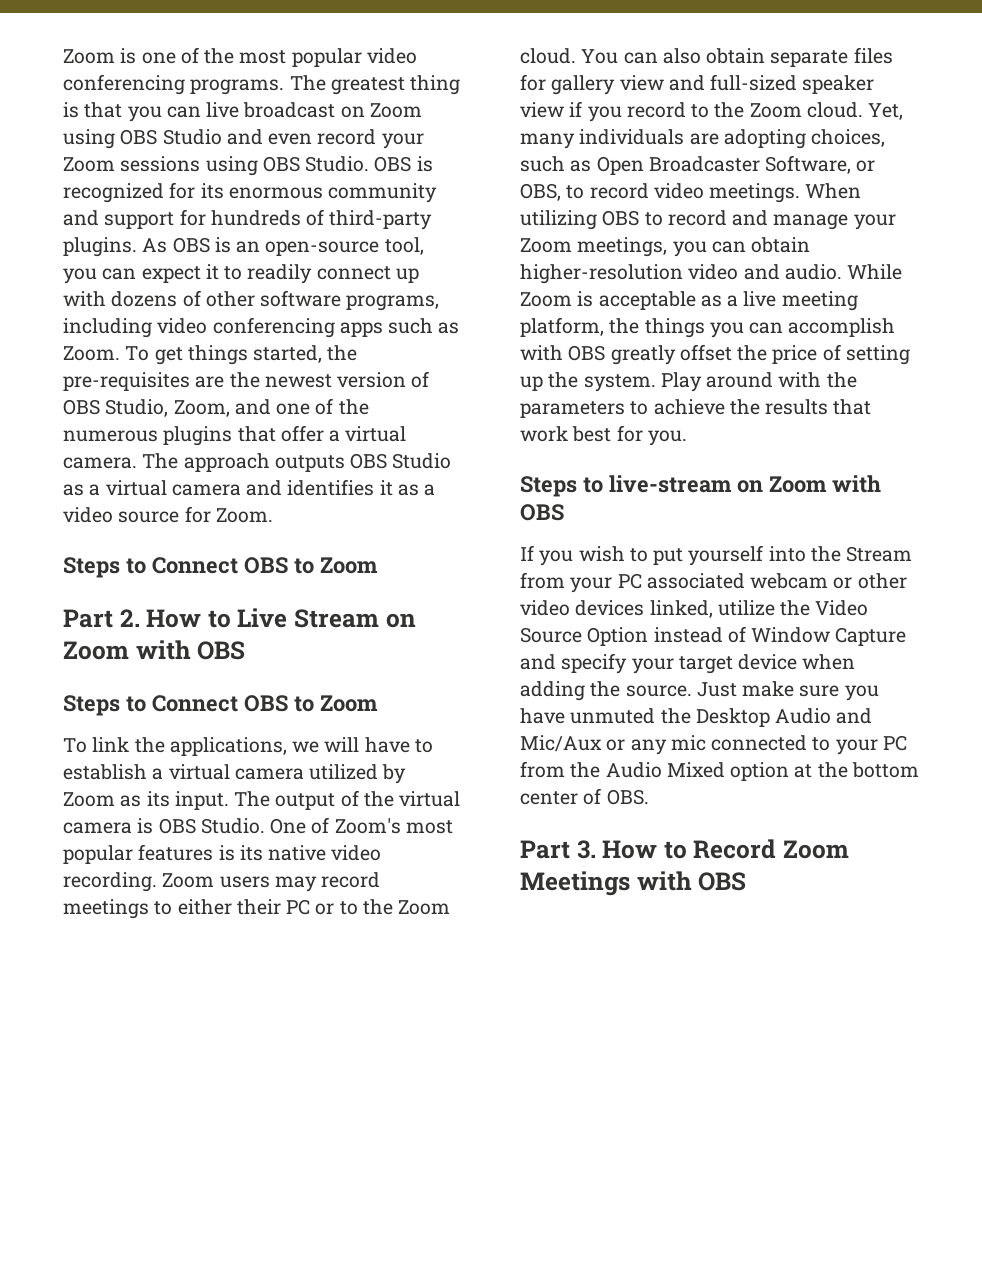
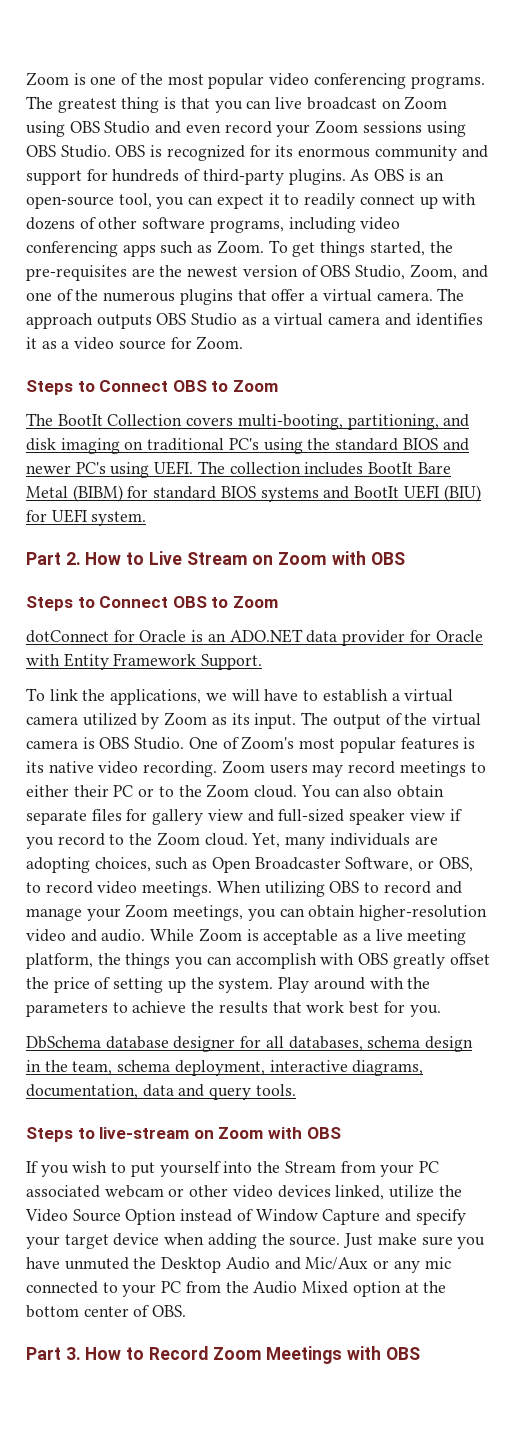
+ The BootIt Collection covers multi-booting, partitioning, and disk imaging on traditional PC's using the standard BIOS and newer PC's using UEFI. The collection includes BootIt Bare Metal (BIBM) for standard BIOS systems and BootIt UEFI (BIU) for UEFI system.
+ dotConnect for Oracle is an ADO.NET data provider for Oracle with Entity Framework Support.
+ DbSchema database designer for all databases, schema design in the team, schema deployment, interactive diagrams, documentation, data and query tools.

